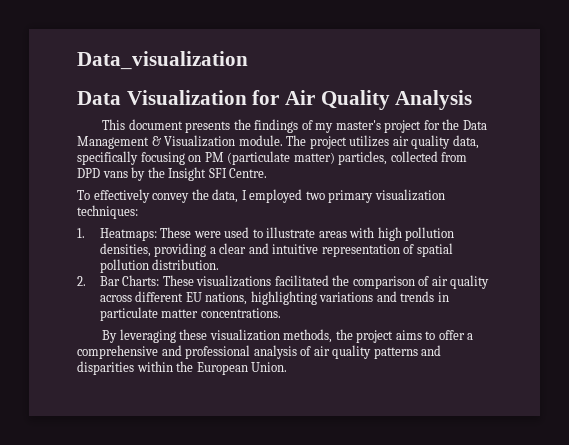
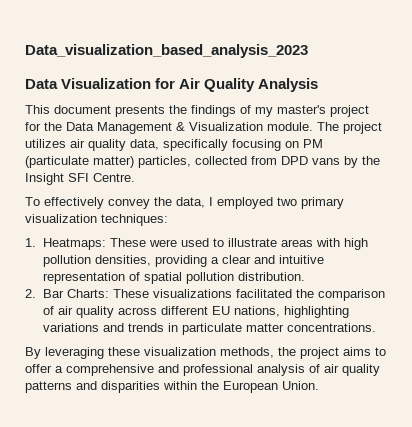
- Data_visualization
+ Data_visualization_based_analysis_2023

